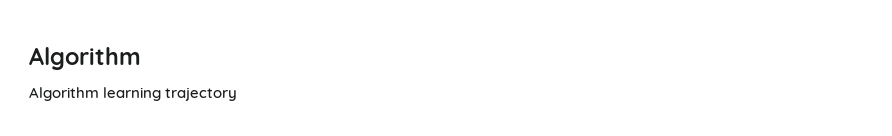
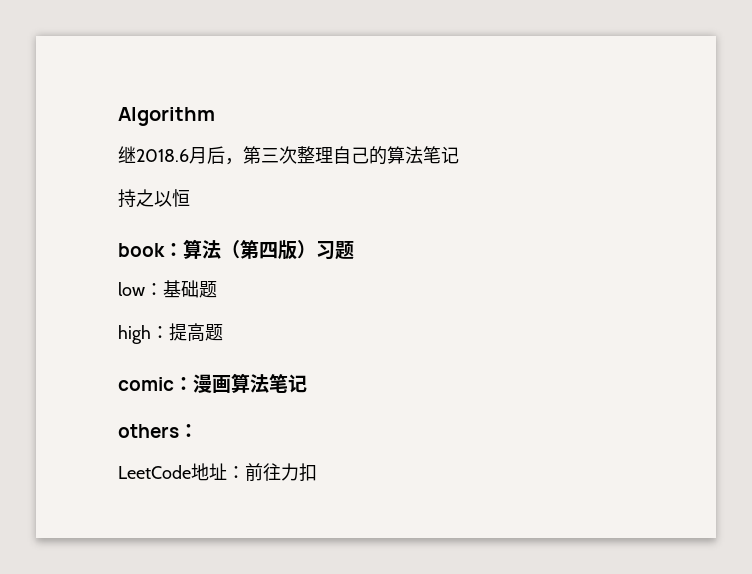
- Algorithm learning trajectory
+ 继2018.6月后，第三次整理自己的算法笔记
+ 持之以恒
+ book：算法（第四版）习题
+ low：基础题
+ high：提高题
+ comic：漫画算法笔记
+ others：
+ LeetCode地址：前往力扣

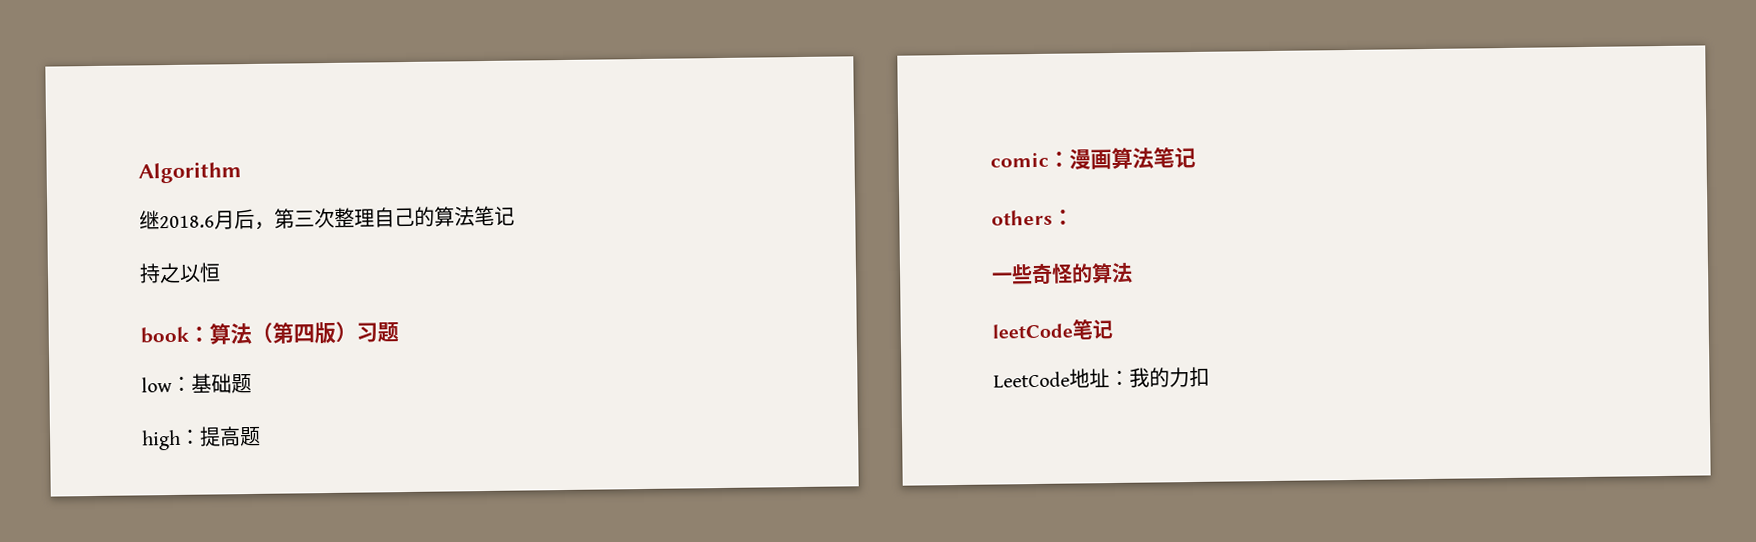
+ 一些奇怪的算法
+ leetCode笔记
- LeetCode地址：前往力扣
+ LeetCode地址：我的力扣

